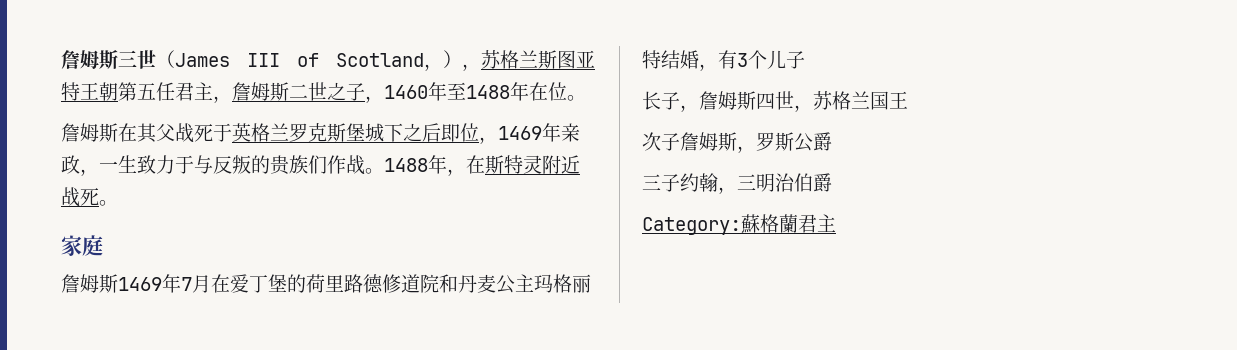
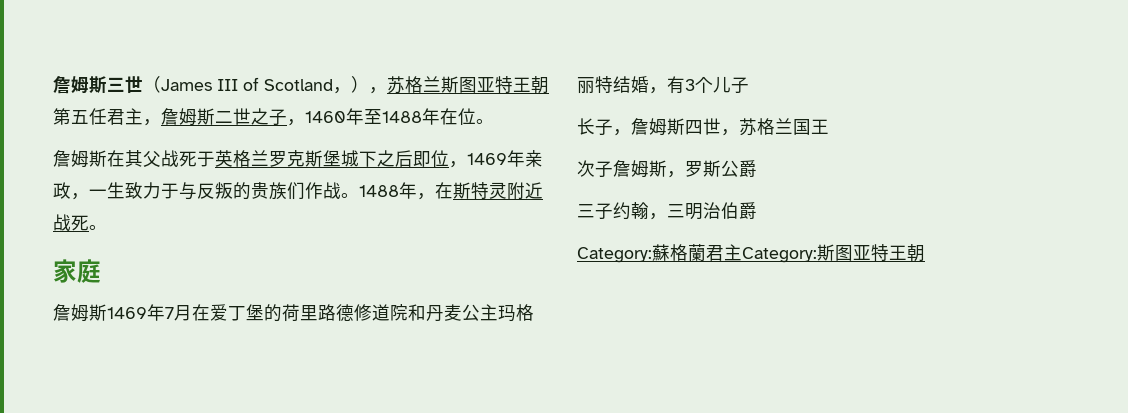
- Category:蘇格蘭君主
+ Category:蘇格蘭君主Category:斯图亚特王朝

